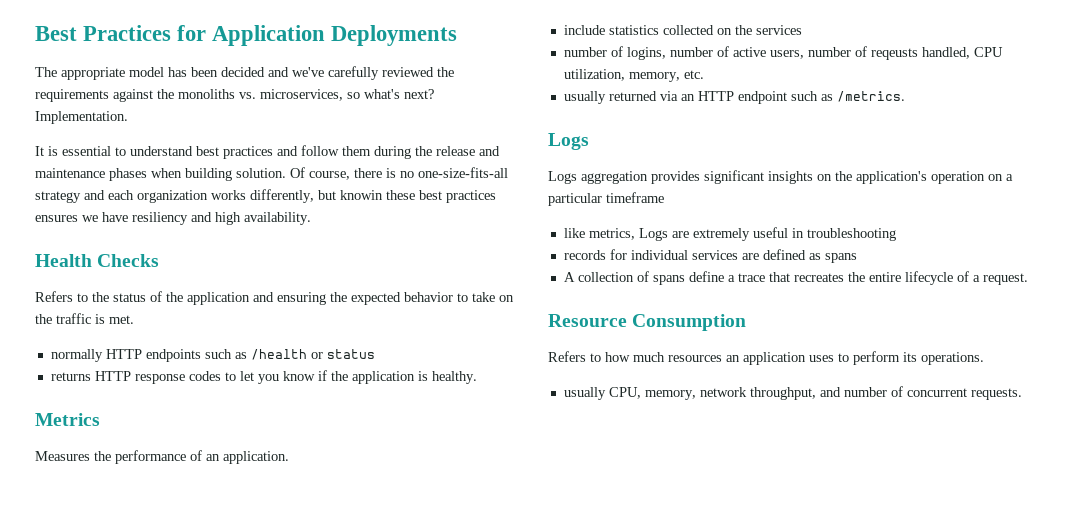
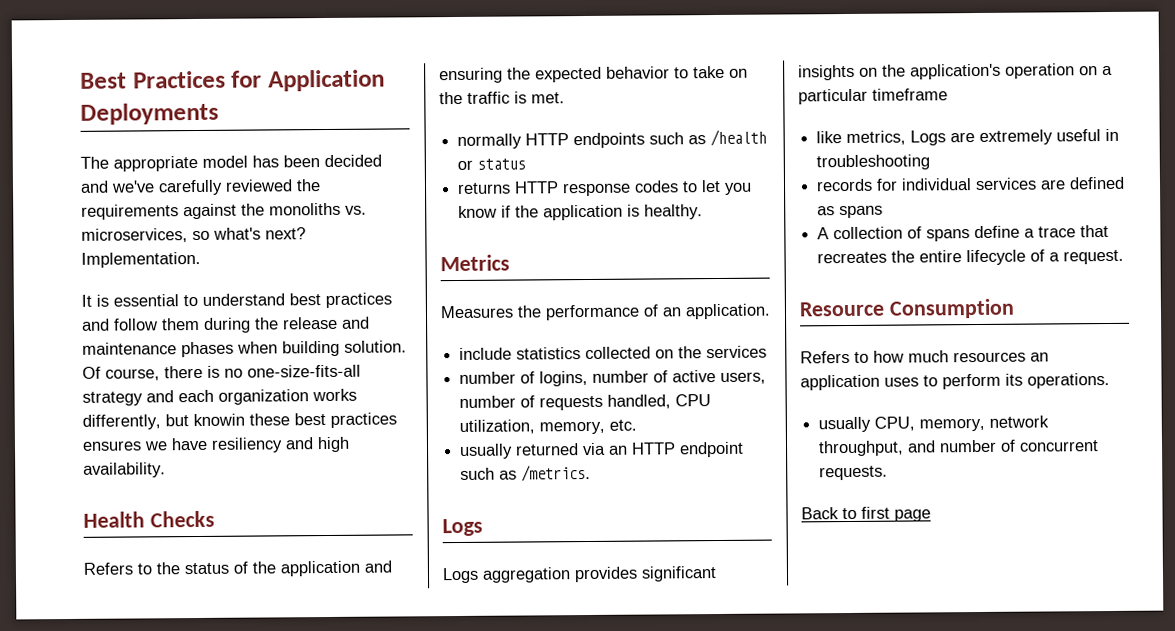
- number of logins, number of active users, number of reqeusts handled, CPU utilization, memory, etc.
+ number of logins, number of active users, number of requests handled, CPU utilization, memory, etc.
+ Back to first page

